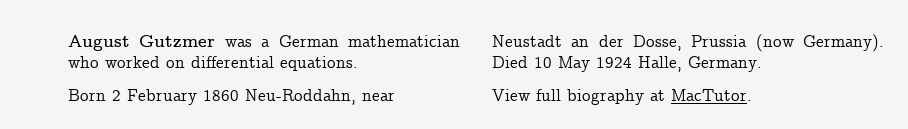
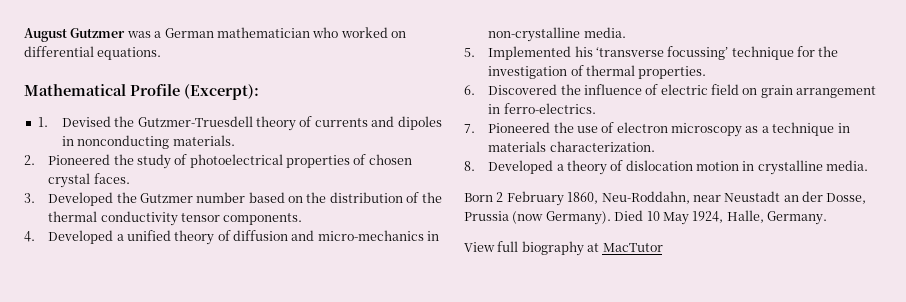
+ Mathematical Profile (Excerpt):
+ 1. Devised the Gutzmer-Truesdell theory of currents and dipoles in nonconducting materials.
+ 2. Pioneered the study of photoelectrical properties of chosen crystal faces.
+ 3. Developed the Gutzmer number based on the distribution of the thermal conductivity tensor components.
+ 4. Developed a unified theory of diffusion and micro-mechanics in non-crystalline media.
+ 5. Implemented his ‘transverse focussing’ technique for the investigation of thermal properties.
+ 6. Discovered the influence of electric field on grain arrangement in ferro-electrics.
+ 7. Pioneered the use of electron microscopy as a technique in materials characterization.
+ 8. Developed a theory of dislocation motion in crystalline media.
- Born 2 February 1860 Neu-Roddahn, near Neustadt an der Dosse, Prussia (now Germany).
+ Born 2 February 1860, Neu-Roddahn, near Neustadt an der Dosse, Prussia (now Germany).
- Died 10 May 1924 Halle, Germany.
+ Died 10 May 1924, Halle, Germany.
- View full biography at MacTutor.
+ View full biography at MacTutor

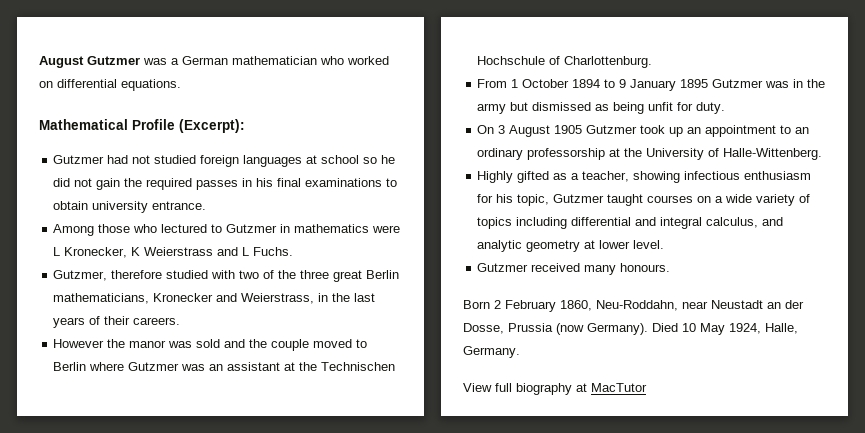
- 1. Devised the Gutzmer-Truesdell theory of currents and dipoles in nonconducting materials.
- 2. Pioneered the study of photoelectrical properties of chosen crystal faces.
- 3. Developed the Gutzmer number based on the distribution of the thermal conductivity tensor components.
- 4. Developed a unified theory of diffusion and micro-mechanics in non-crystalline media.
- 5. Implemented his ‘transverse focussing’ technique for the investigation of thermal properties.
- 6. Discovered the influence of electric field on grain arrangement in ferro-electrics.
- 7. Pioneered the use of electron microscopy as a technique in materials characterization.
- 8. Developed a theory of dislocation motion in crystalline media.
+ Gutzmer had not studied foreign languages at school so he did not gain the required passes in his final examinations to obtain university entrance.
+ Among those who lectured to Gutzmer in mathematics were L Kronecker, K Weierstrass and L Fuchs.
+ Gutzmer, therefore studied with two of the three great Berlin mathematicians, Kronecker and Weierstrass, in the last years of their careers.
+ However the manor was sold and the couple moved to Berlin where Gutzmer was an assistant at the Technischen Hochschule of Charlottenburg.
+ From 1 October 1894 to 9 January 1895 Gutzmer was in the army but dismissed as being unfit for duty.
+ On 3 August 1905 Gutzmer took up an appointment to an ordinary professorship at the University of Halle-Wittenberg.
+ Highly gifted as a teacher, showing infectious enthusiasm for his topic, Gutzmer taught courses on a wide variety of topics including differential and integral calculus, and analytic geometry at lower level.
+ Gutzmer received many honours.

